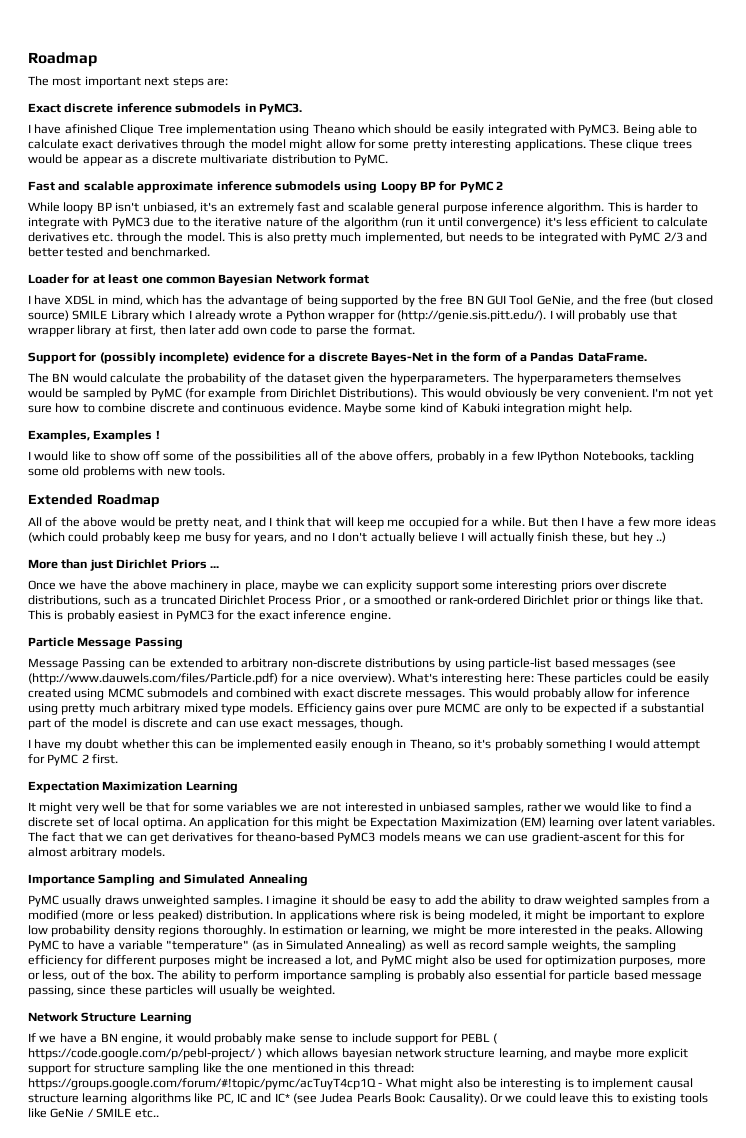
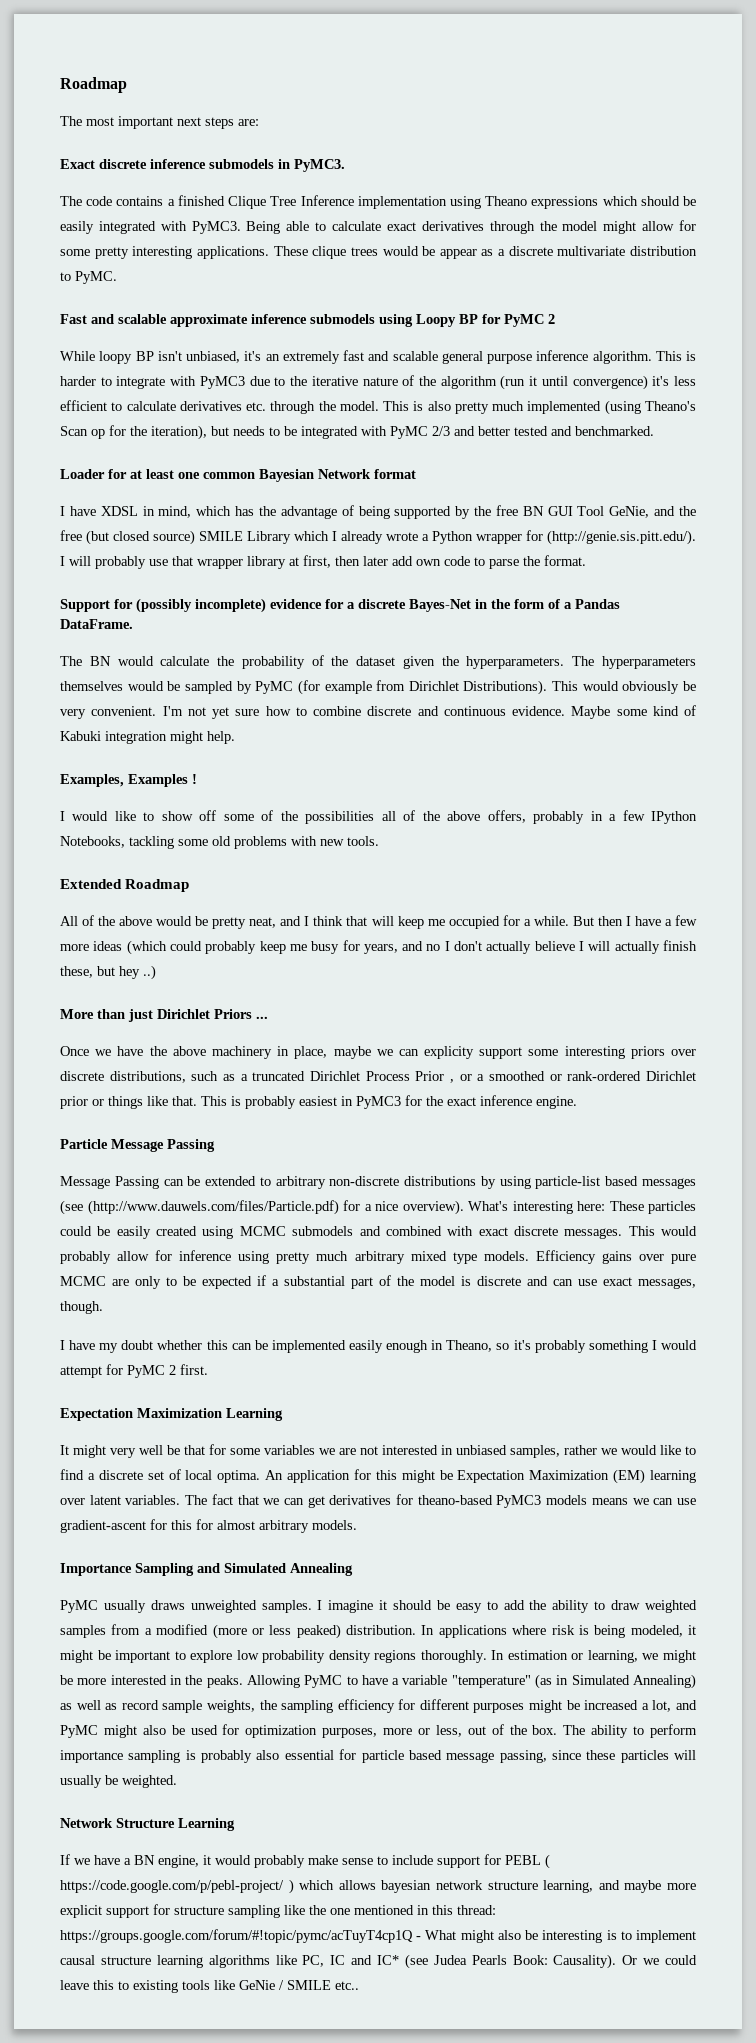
- I have afinished Clique Tree implementation using Theano which should be easily integrated with PyMC3.
+ The code contains a finished Clique Tree Inference implementation using Theano expressions which should be easily integrated with PyMC3.
- This is also pretty much implemented, but needs to be integrated with PyMC 2/3 and better tested and benchmarked.
+ This is also pretty much implemented (using Theano's Scan op for the iteration), but needs to be integrated with PyMC 2/3 and better tested and benchmarked.

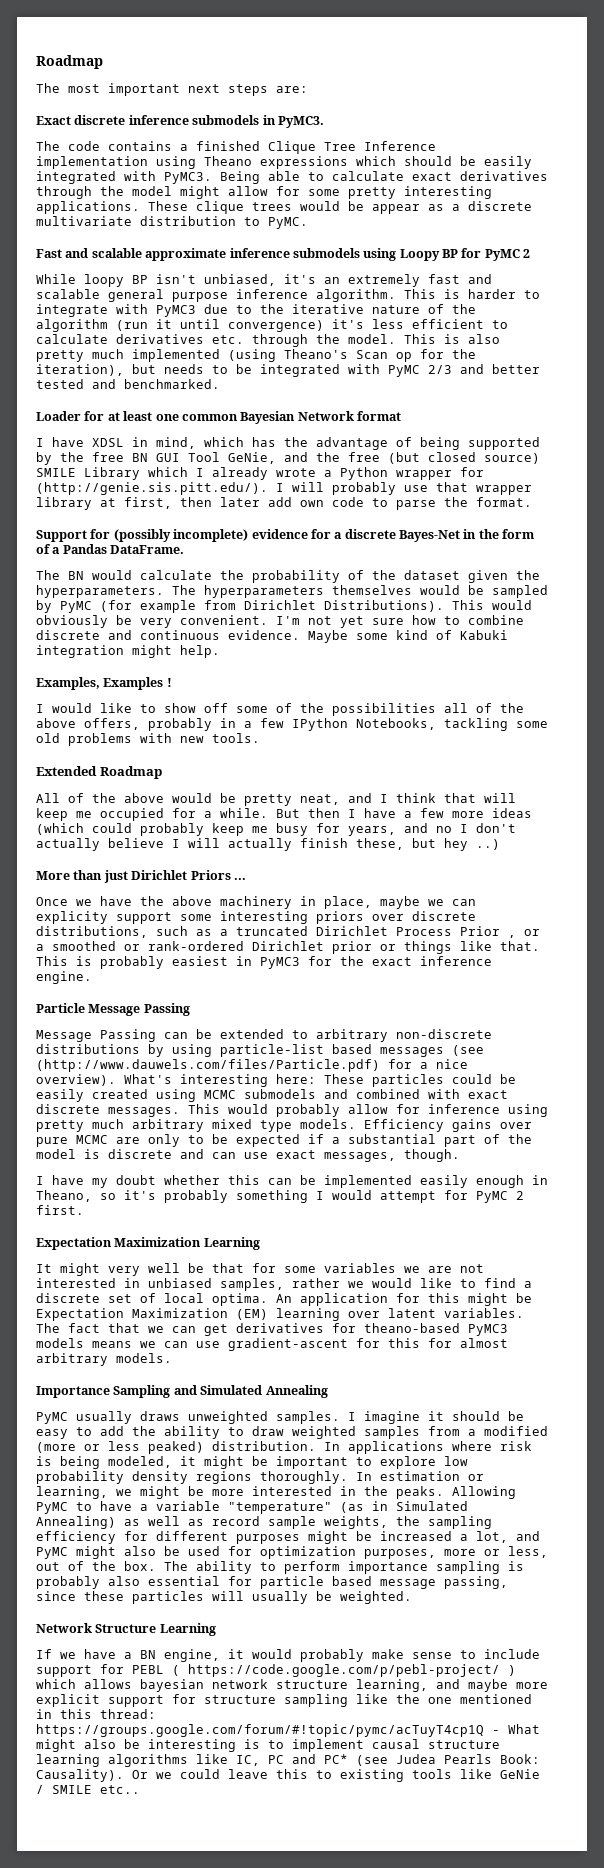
- If we have a BN engine, it would probably make sense to include support for PEBL ( https://code.google.com/p/pebl-project/ ) which allows bayesian network structure learning, and maybe more explicit support for structure sampling like the one mentioned in this thread: https://groups.google.com/forum/#!topic/pymc/acTuyT4cp1Q - What might also be interesting is to implement causal structure learning algorithms like PC, IC and IC* (see Judea Pearls Book: Causality).
+ If we have a BN engine, it would probably make sense to include support for PEBL ( https://code.google.com/p/pebl-project/ ) which allows bayesian network structure learning, and maybe more explicit support for structure sampling like the one mentioned in this thread: https://groups.google.com/forum/#!topic/pymc/acTuyT4cp1Q - What might also be interesting is to implement causal structure learning algorithms like IC, PC and PC* (see Judea Pearls Book: Causality).

